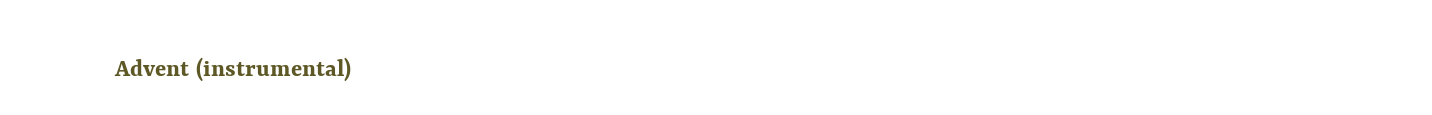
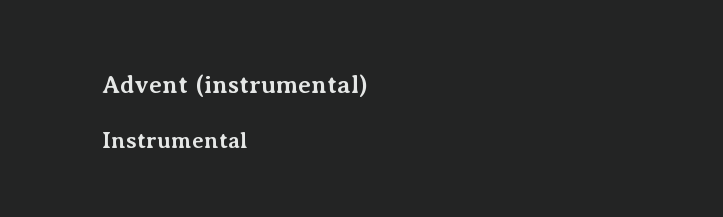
+ Instrumental

